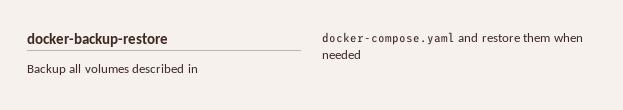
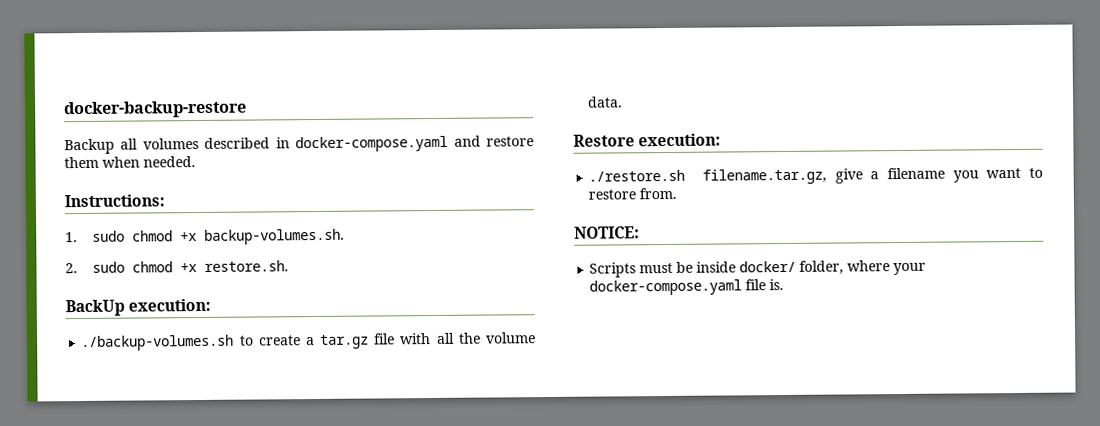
- Backup all volumes described in docker-compose.yaml and restore them when needed
+ Backup all volumes described in docker-compose.yaml and restore them when needed.
+ Instructions:
+ 1. sudo chmod +x backup-volumes.sh.
+ 2. sudo chmod +x restore.sh.
+ BackUp execution:
+ ./backup-volumes.sh to create a tar.gz file with all the volume data.
+ Restore execution:
+ ./restore.sh filename.tar.gz, give a filename you want to restore from.
+ NOTICE:
+ Scripts must be inside docker/ folder, where your docker-compose.yaml file is.

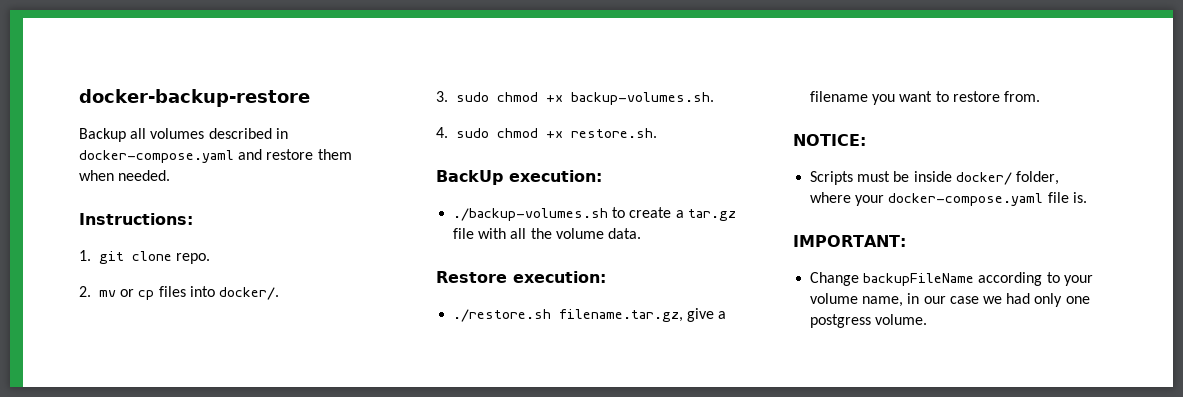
- 1. sudo chmod +x backup-volumes.sh.
+ 1. git clone repo.
+ 2. mv or cp files into docker/.
+ 3. sudo chmod +x backup-volumes.sh.
- 2. sudo chmod +x restore.sh.
+ 4. sudo chmod +x restore.sh.
+ IMPORTANT:
+ Change backupFileName according to your volume name, in our case we had only one postgress volume.

